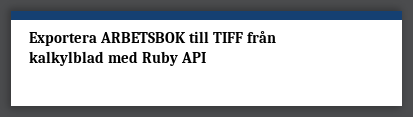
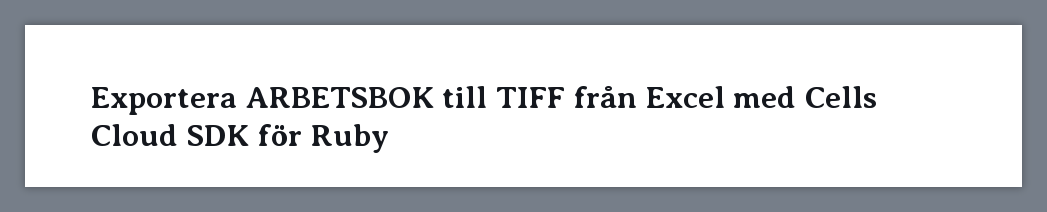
- Exportera ARBETSBOK till TIFF från kalkylblad med Ruby API
+ Exportera ARBETSBOK till TIFF från Excel med Cells Cloud SDK för Ruby

